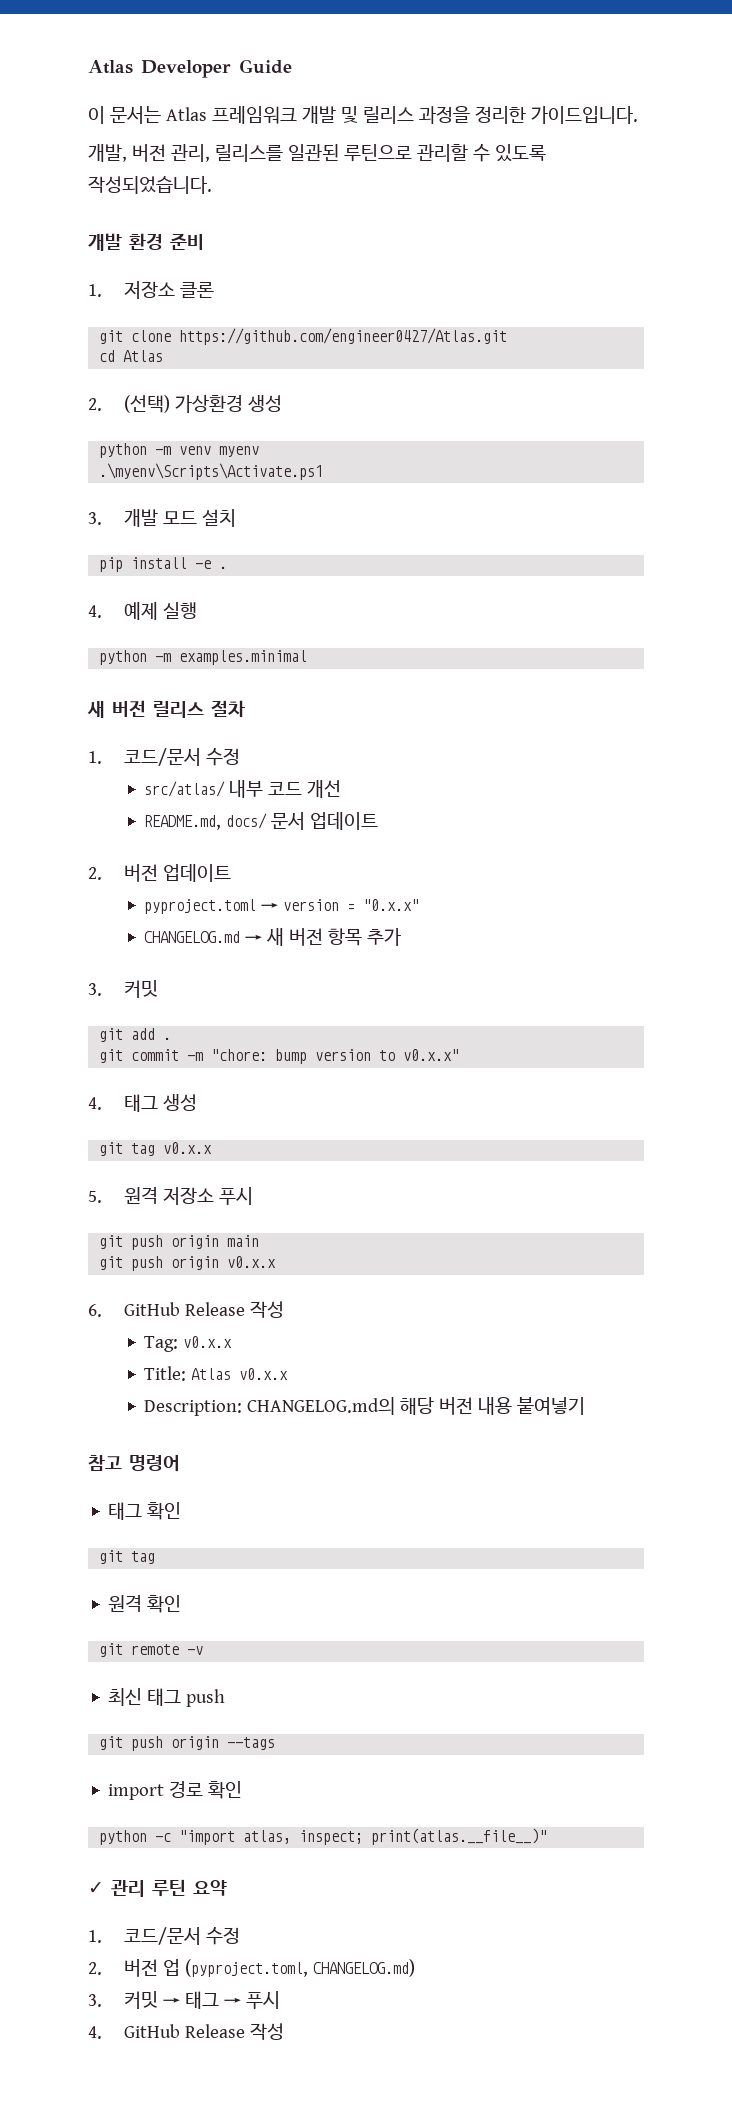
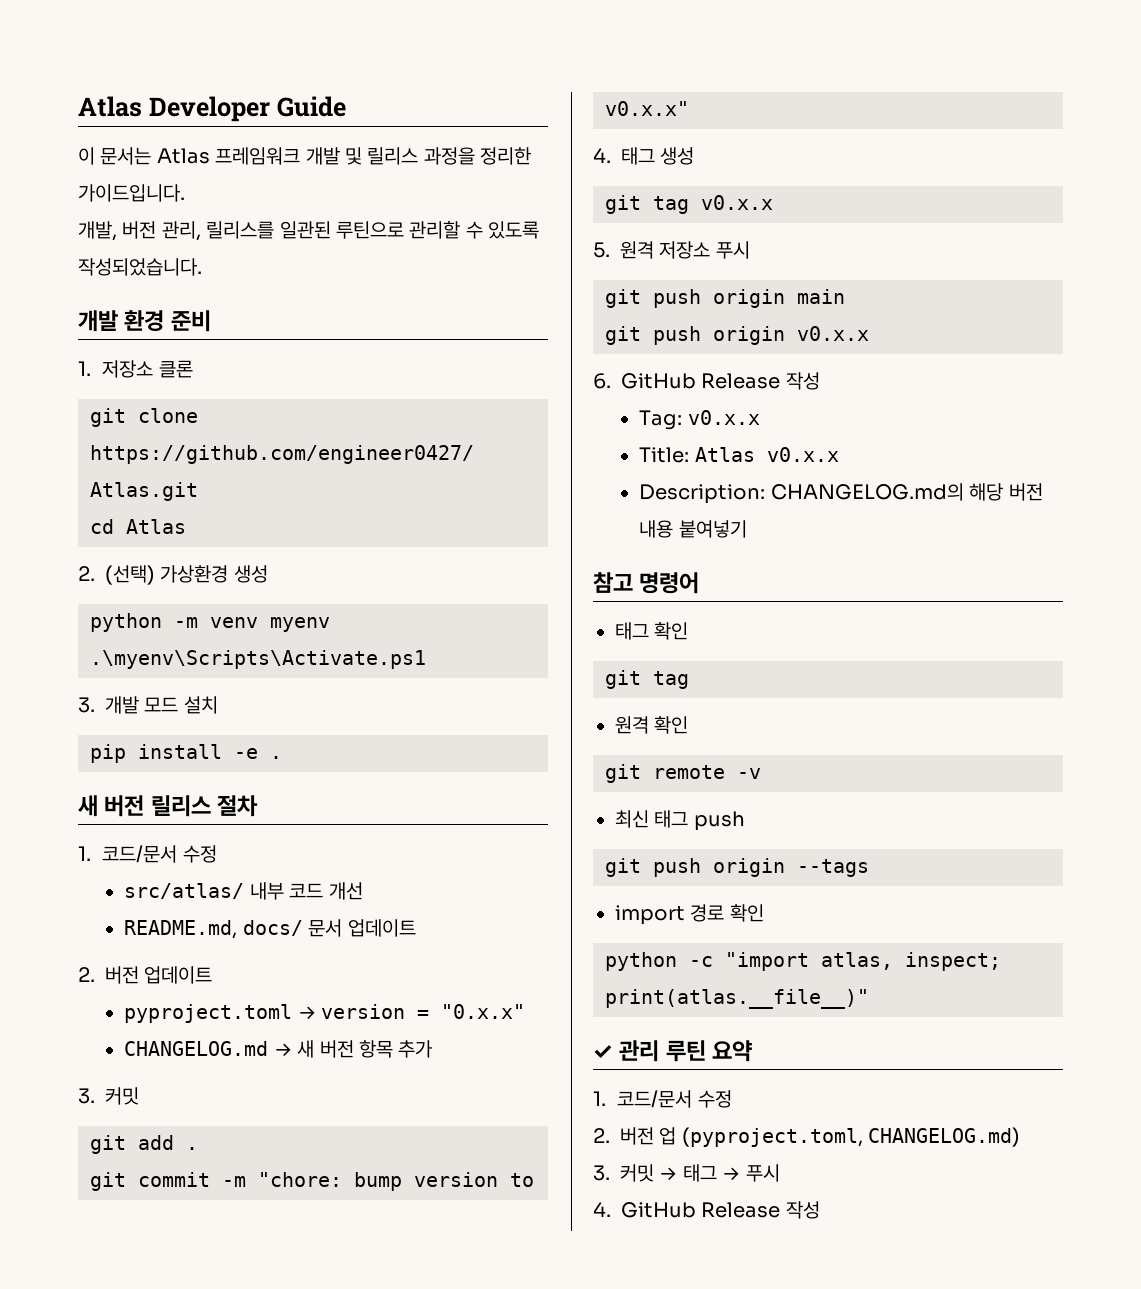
- 4. 예제 실행
- python -m examples.minimal

